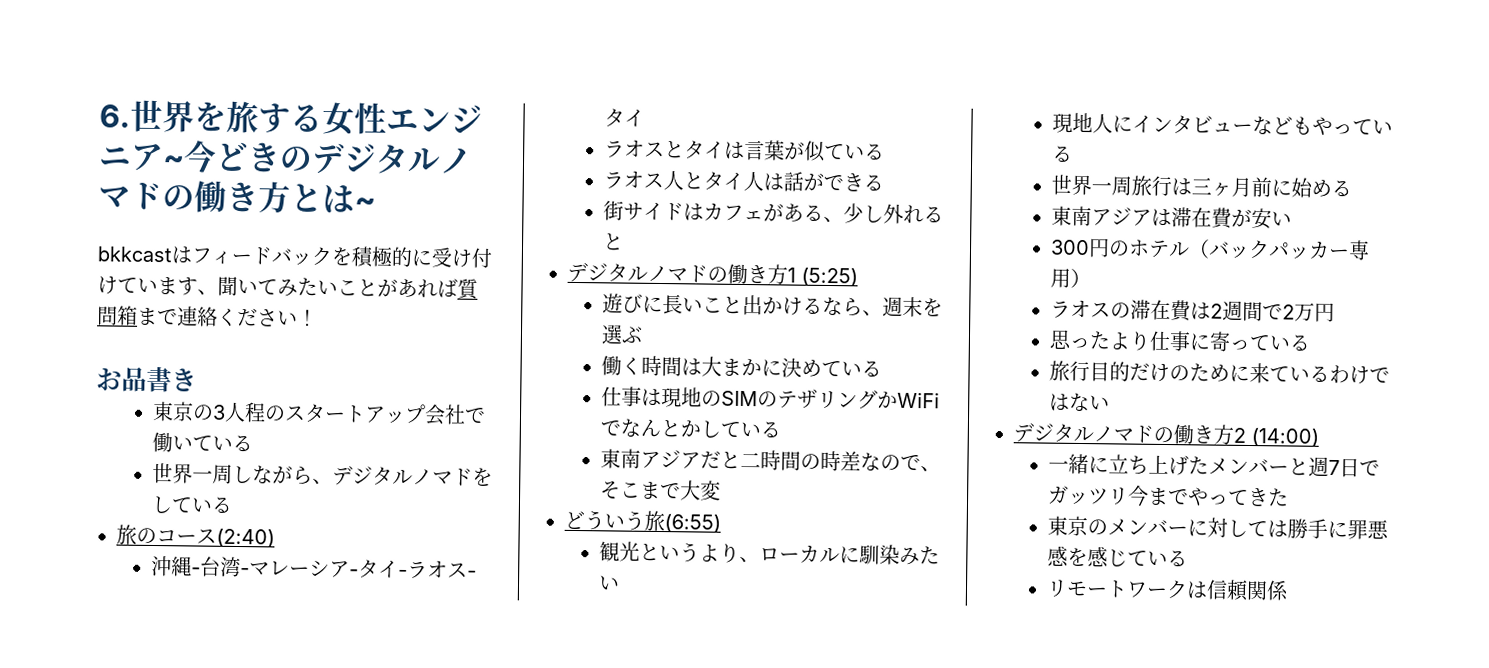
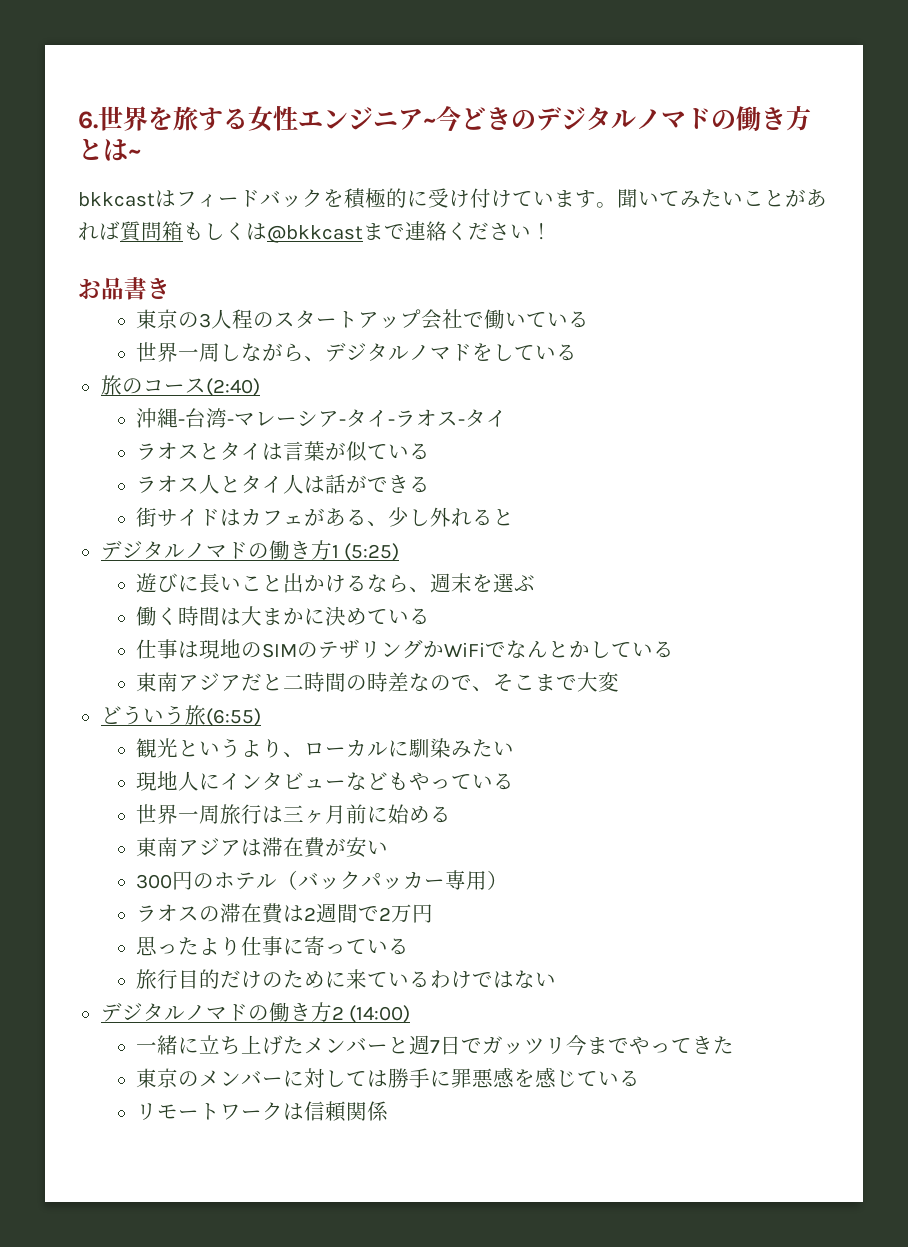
- bkkcastはフィードバックを積極的に受け付けています、聞いてみたいことがあれば質問箱まで連絡ください！
+ bkkcastはフィードバックを積極的に受け付けています。聞いてみたいことがあれば質問箱もしくは@bkkcastまで連絡ください！

